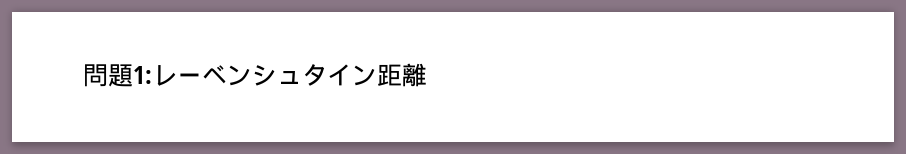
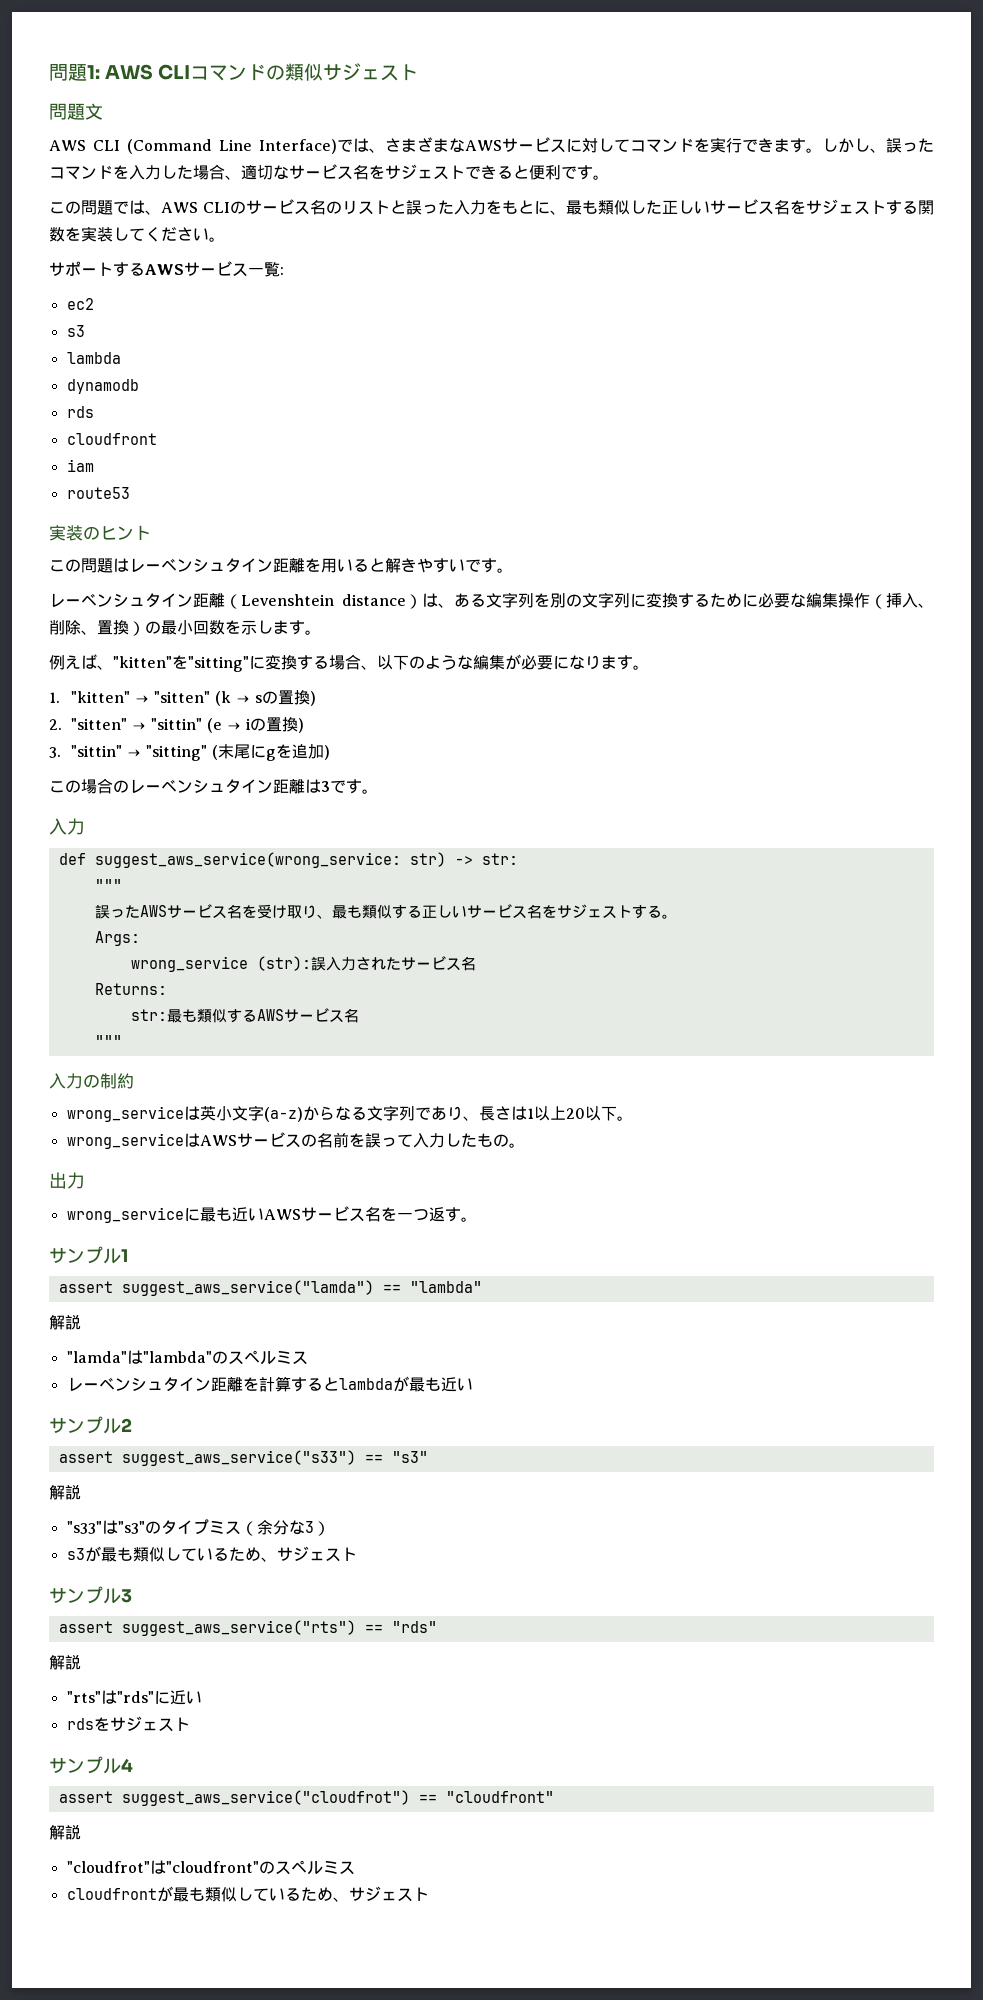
- 問題1:レーベンシュタイン距離
+ 問題1: AWS CLIコマンドの類似サジェスト
+ 問題文
+ AWS CLI (Command Line Interface)では、さまざまなAWSサービスに対してコマンドを実行できます。しかし、誤ったコマンドを入力した場合、適切なサービス名をサジェストできると便利です。
+ この問題では、AWS CLIのサービス名のリストと誤った入力をもとに、最も類似した正しいサービス名をサジェストする関数を実装してください。
+ サポートするAWSサービス一覧:
+ ec2
+ s3
+ lambda
+ dynamodb
+ rds
+ cloudfront
+ iam
+ route53
+ 実装のヒント
+ この問題はレーベンシュタイン距離を用いると解きやすいです。
+ レーベンシュタイン距離（Levenshtein distance）は、ある文字列を別の文字列に変換するために必要な編集操作（挿入、削除、置換）の最小回数を示します。
+ 例えば、"kitten"を"sitting"に変換する場合、以下のような編集が必要になります。
+ 1. "kitten" → "sitten" (k → sの置換)
+ 2. "sitten" → "sittin" (e → iの置換)
+ 3. "sittin" → "sitting" (末尾にgを追加)
+ この場合のレーベンシュタイン距離は3です。
+ 入力
+ def suggest_aws_service(wrong_service: str) -> str:
+ """
+ 誤ったAWSサービス名を受け取り、最も類似する正しいサービス名をサジェストする。
+ Args:
+ wrong_service (str):誤入力されたサービス名
+ Returns:
+ str:最も類似するAWSサービス名
+ """
+ 入力の制約
+ wrong_serviceは英小文字(a-z)からなる文字列であり、長さは1以上20以下。
+ wrong_serviceはAWSサービスの名前を誤って入力したもの。
+ 出力
+ wrong_serviceに最も近いAWSサービス名を一つ返す。
+ サンプル1
+ assert suggest_aws_service("lamda") == "lambda"
+ 解説
+ "lamda"は"lambda"のスペルミス
+ レーベンシュタイン距離を計算するとlambdaが最も近い
+ サンプル2
+ assert suggest_aws_service("s33") == "s3"
+ 解説
+ "s33"は"s3"のタイプミス（余分な3）
+ s3が最も類似しているため、サジェスト
+ サンプル3
+ assert suggest_aws_service("rts") == "rds"
+ 解説
+ "rts"は"rds"に近い
+ rdsをサジェスト
+ サンプル4
+ assert suggest_aws_service("cloudfrot") == "cloudfront"
+ 解説
+ "cloudfrot"は"cloudfront"のスペルミス
+ cloudfrontが最も類似しているため、サジェスト

